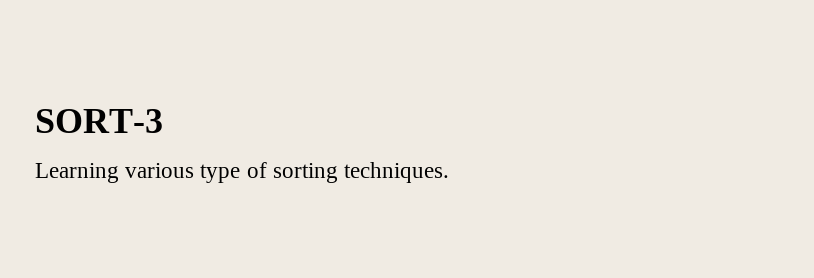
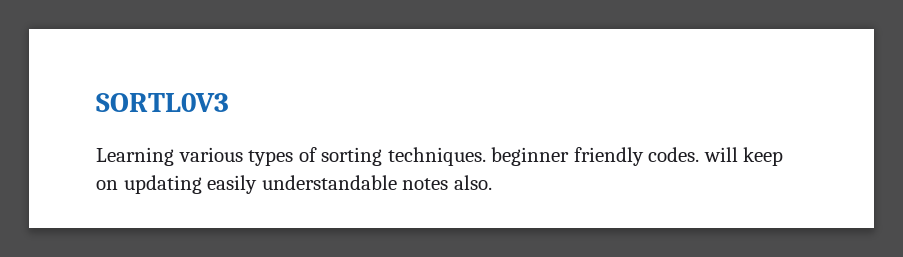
- SORT-3
+ SORTL0V3
- Learning various type of sorting techniques.
+ Learning various types of sorting techniques. beginner friendly codes. will keep on updating easily understandable notes also.

